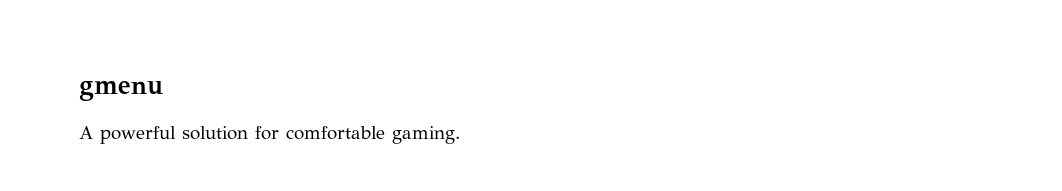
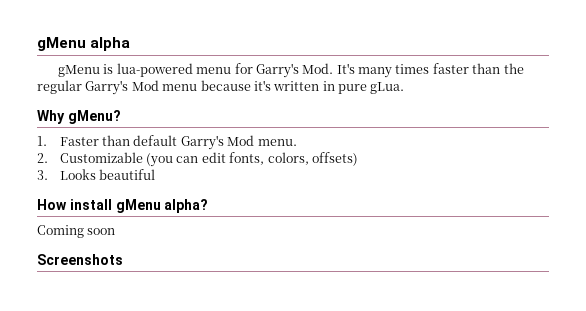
- gmenu
- A powerful solution for comfortable gaming.
+ gMenu alpha
+ gMenu is lua-powered menu for Garry's Mod. It's many times faster than the regular Garry's Mod menu because it's written in pure gLua.
+ Why gMenu?
+ 1. Faster than default Garry's Mod menu.
+ 2. Customizable (you can edit fonts, colors, offsets)
+ 3. Looks beautiful
+ How install gMenu alpha?
+ Coming soon
+ Screenshots

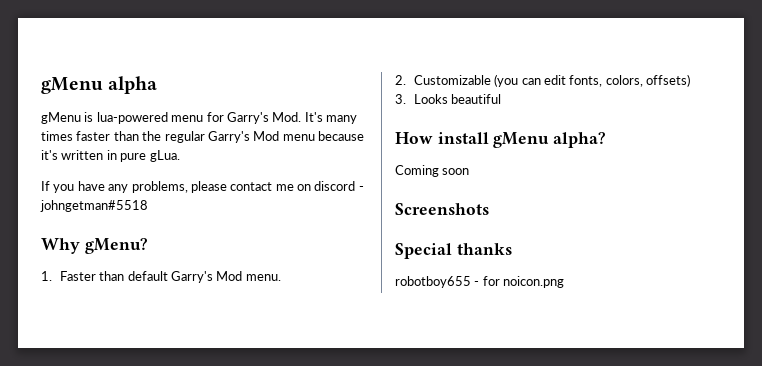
+ If you have any problems, please contact me on discord - johngetman#5518
+ Special thanks
+ robotboy655 - for noicon.png

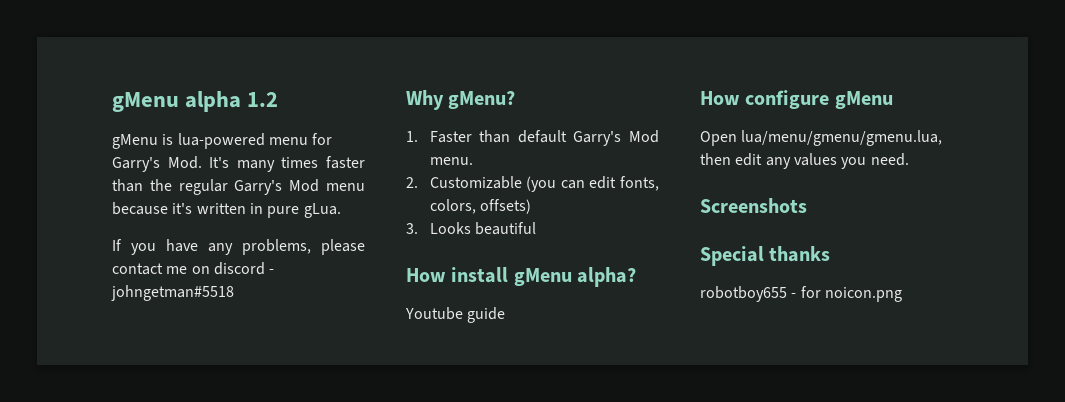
- gMenu alpha
+ gMenu alpha 1.2
- Coming soon
+ Youtube guide
+ How configure gMenu
+ Open lua/menu/gmenu/gmenu.lua, then edit any values you need.

